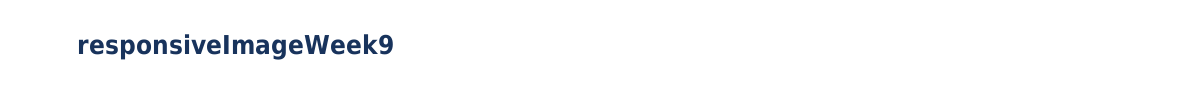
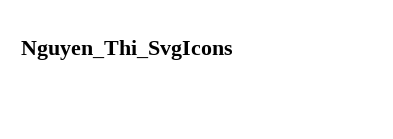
- responsiveImageWeek9
+ Nguyen_Thi_SvgIcons

